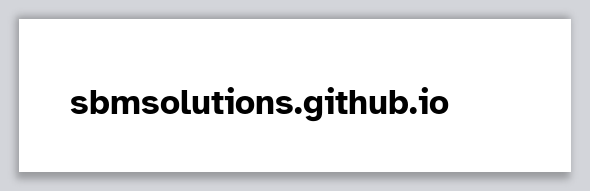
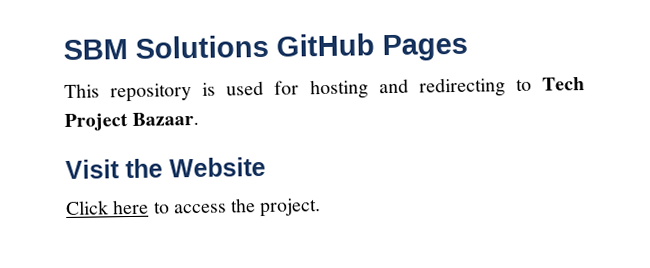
- sbmsolutions.github.io
+ SBM Solutions GitHub Pages
+ This repository is used for hosting and redirecting to Tech Project Bazaar.
+ Visit the Website
+ Click here to access the project.

